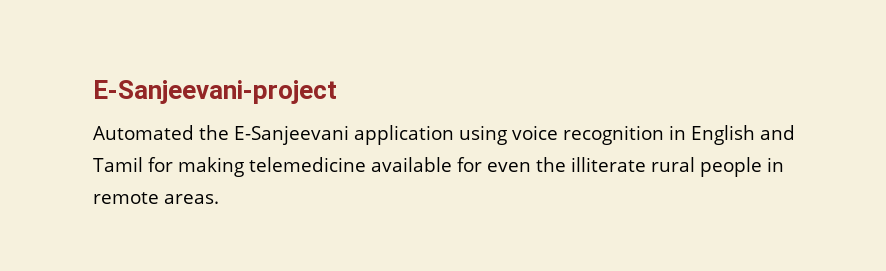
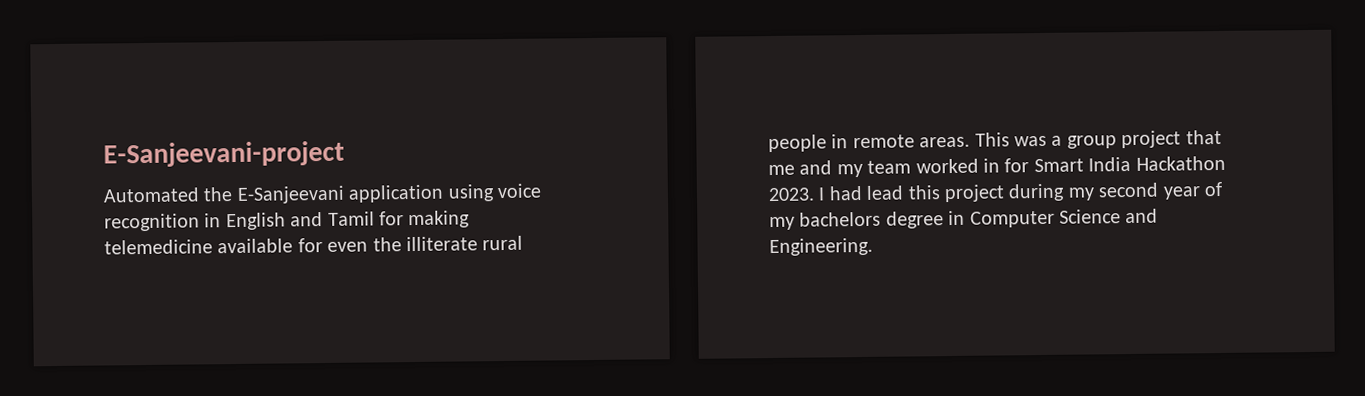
+ This was a group project that me and my team worked in for Smart India Hackathon 2023. I had lead this project during my second year of my bachelors degree in Computer Science and Engineering.

